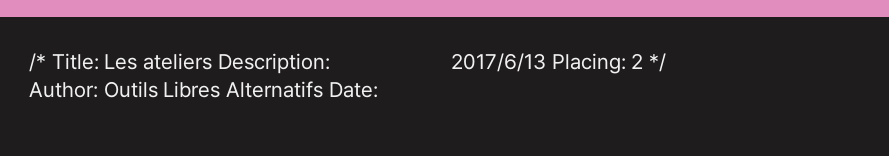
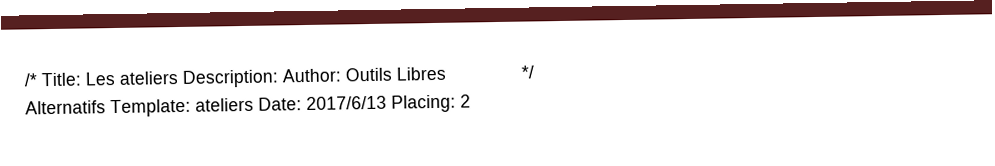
- /* Title: Les ateliers Description: Author: Outils Libres Alternatifs Date: 2017/6/13 Placing: 2 */
+ /* Title: Les ateliers Description: Author: Outils Libres Alternatifs Template: ateliers Date: 2017/6/13 Placing: 2 */

